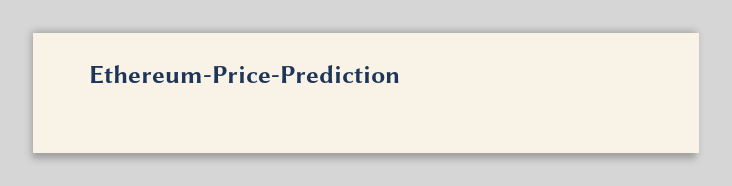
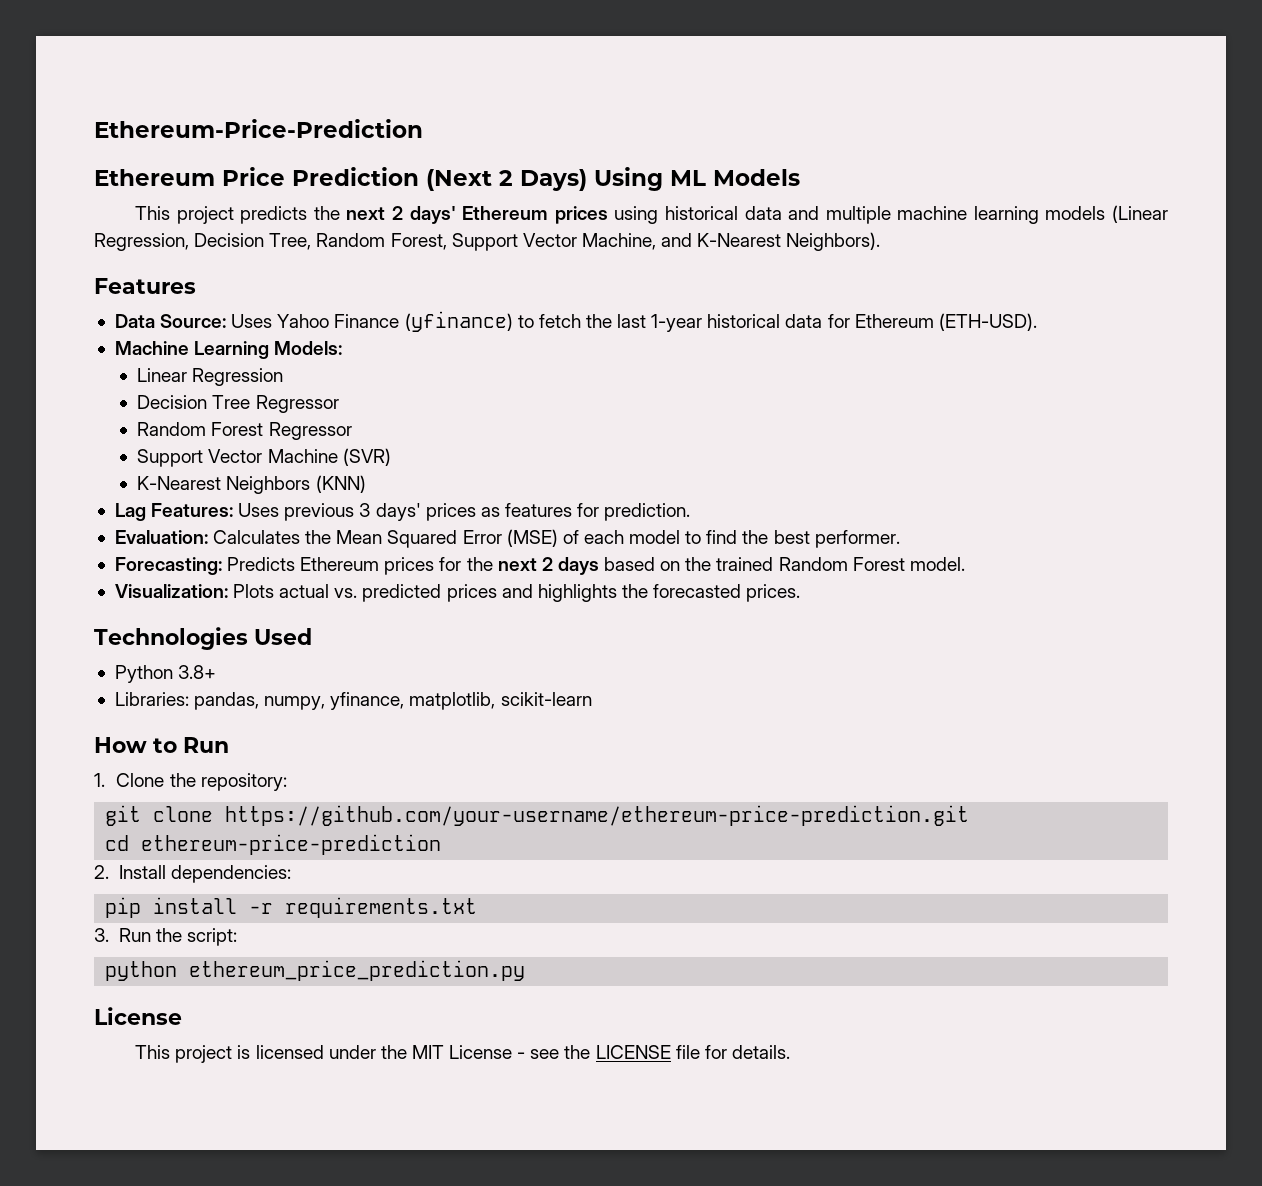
+ Ethereum Price Prediction (Next 2 Days) Using ML Models
+ This project predicts the next 2 days' Ethereum prices using historical data and multiple machine learning models (Linear Regression, Decision Tree, Random Forest, Support Vector Machine, and K-Nearest Neighbors).
+ Features
+ Data Source: Uses Yahoo Finance (yfinance) to fetch the last 1-year historical data for Ethereum (ETH-USD).
+ Machine Learning Models:
+ Linear Regression
+ Decision Tree Regressor
+ Random Forest Regressor
+ Support Vector Machine (SVR)
+ K-Nearest Neighbors (KNN)
+ Lag Features: Uses previous 3 days' prices as features for prediction.
+ Evaluation: Calculates the Mean Squared Error (MSE) of each model to find the best performer.
+ Forecasting: Predicts Ethereum prices for the next 2 days based on the trained Random Forest model.
+ Visualization: Plots actual vs. predicted prices and highlights the forecasted prices.
+ Technologies Used
+ Python 3.8+
+ Libraries: pandas, numpy, yfinance, matplotlib, scikit-learn
+ How to Run
+ 1. Clone the repository:
+ git clone https://github.com/your-username/ethereum-price-prediction.git
+ cd ethereum-price-prediction
+ 2. Install dependencies:
+ pip install -r requirements.txt
+ 3. Run the script:
+ python ethereum_price_prediction.py
+ License
+ This project is licensed under the MIT License - see the LICENSE file for details.

